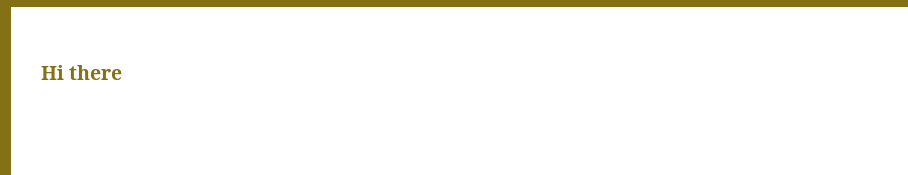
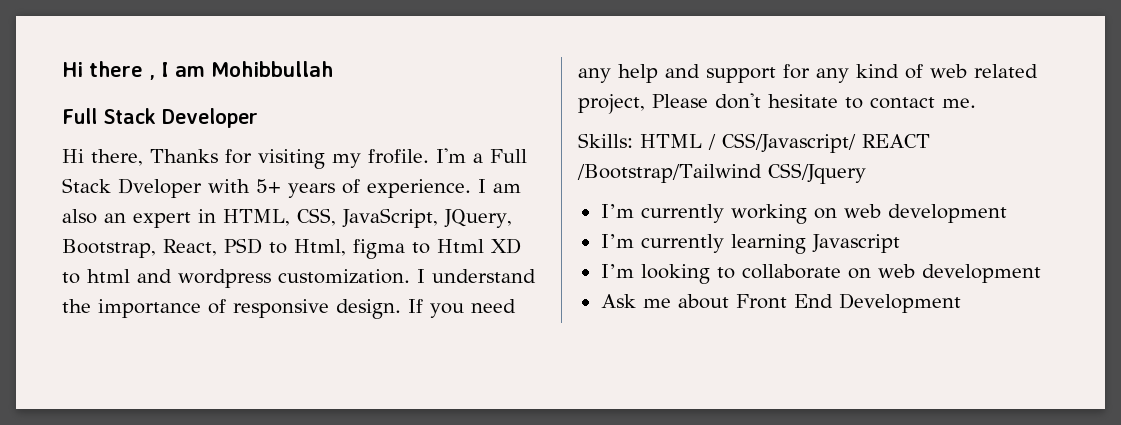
- Hi there
+ Hi there , I am Mohibbullah
+ Full Stack Developer
+ Hi there, Thanks for visiting my frofile. I'm a Full Stack Dveloper with 5+ years of experience. I am also an expert in HTML, CSS, JavaScript, JQuery, Bootstrap, React, PSD to Html, figma to Html XD to html and wordpress customization. I understand the importance of responsive design. If you need any help and support for any kind of web related project, Please don't hesitate to contact me.
+ Skills: HTML / CSS/Javascript/ REACT /Bootstrap/Tailwind CSS/Jquery
+ I’m currently working on web development
+ I’m currently learning Javascript
+ I’m looking to collaborate on web development
+ Ask me about Front End Development

